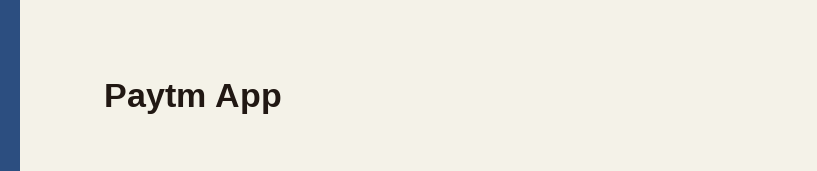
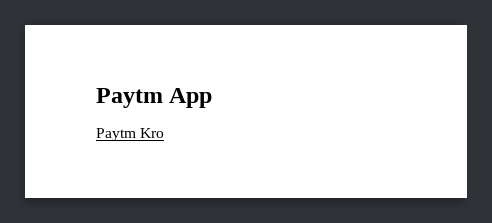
+ Paytm Kro

